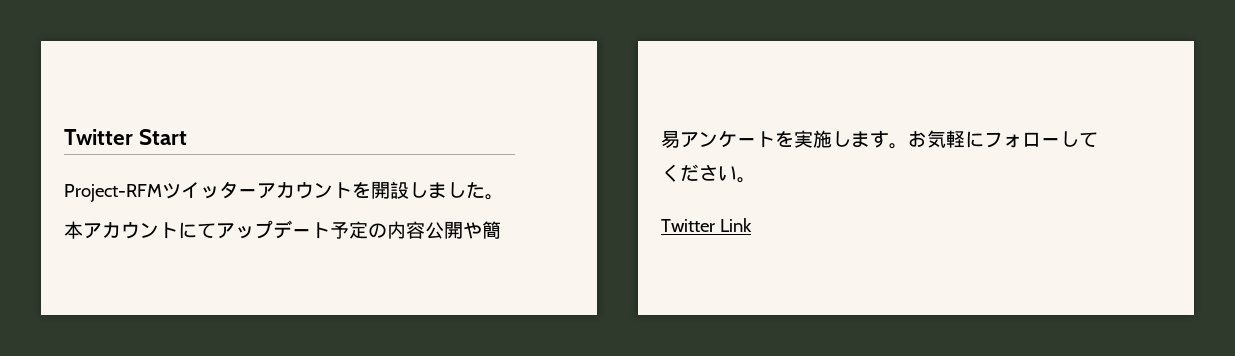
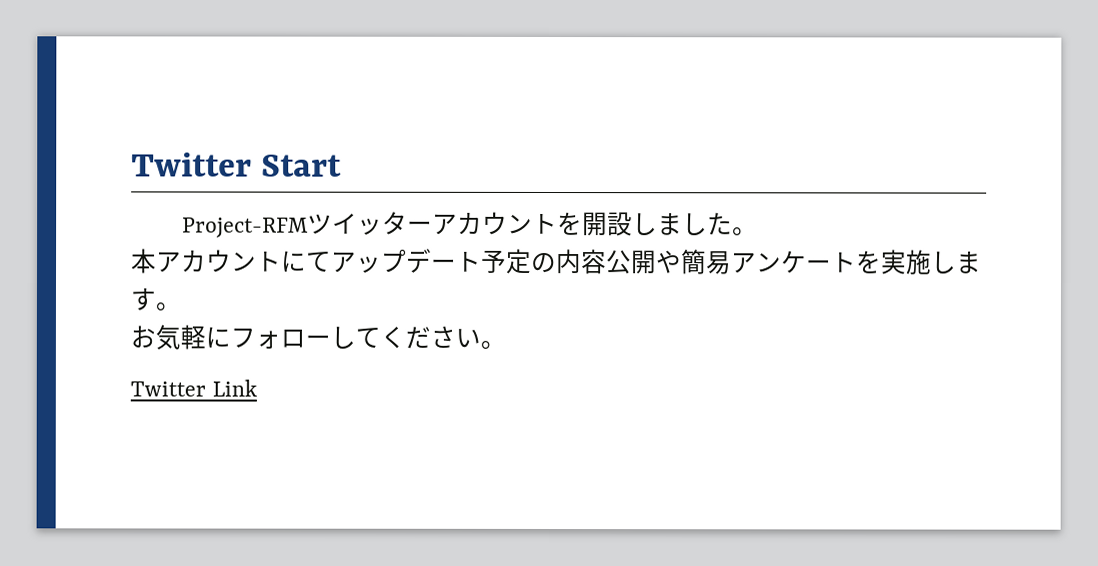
- 本アカウントにてアップデート予定の内容公開や簡易アンケートを実施します。お気軽にフォローしてください。
+ 本アカウントにてアップデート予定の内容公開や簡易アンケートを実施します。
+ お気軽にフォローしてください。

